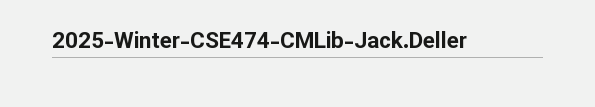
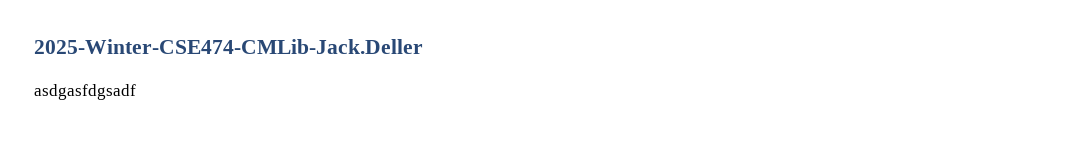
+ asdgasfdgsadf

